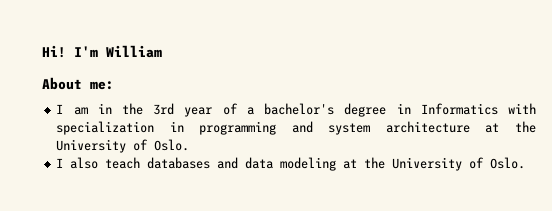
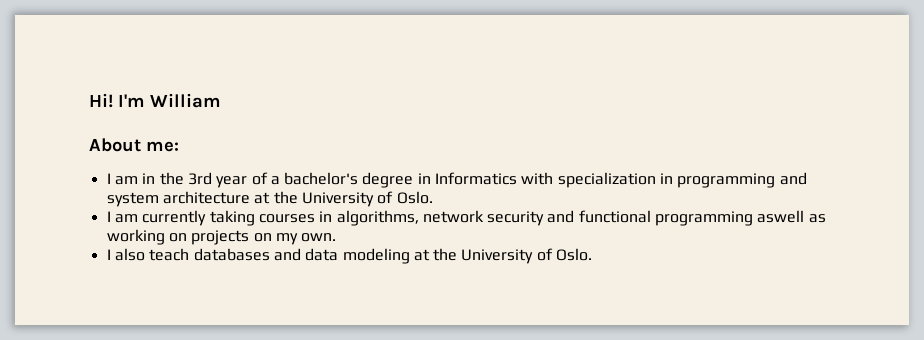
+ I am currently taking courses in algorithms, network security and functional programming aswell as working on projects on my own.

